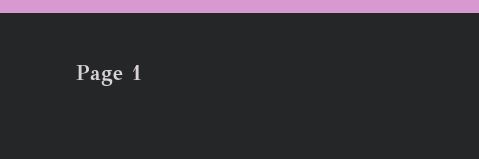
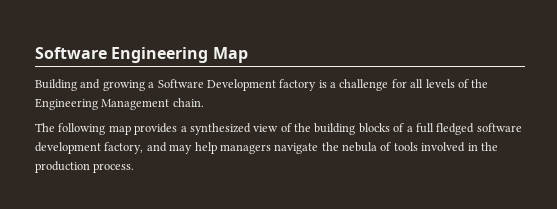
- Page 1
+ Software Engineering Map
+ Building and growing a Software Development factory is a challenge for all levels of the Engineering Management chain.
+ The following map provides a synthesized view of the building blocks of a full fledged software development factory, and may help managers navigate the nebula of tools involved in the production process.

